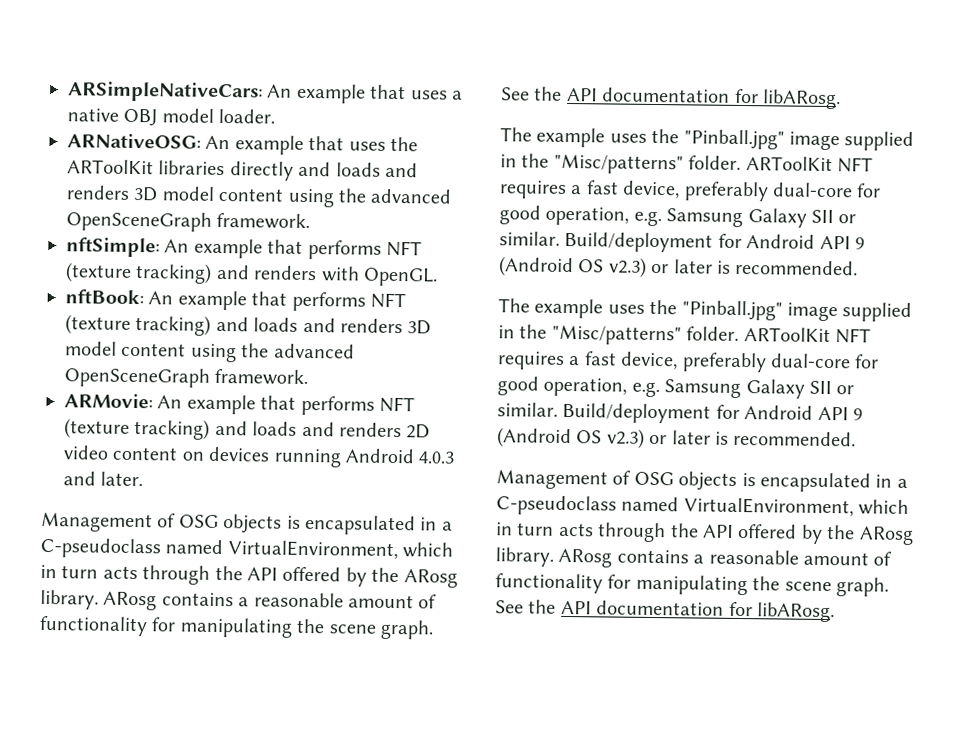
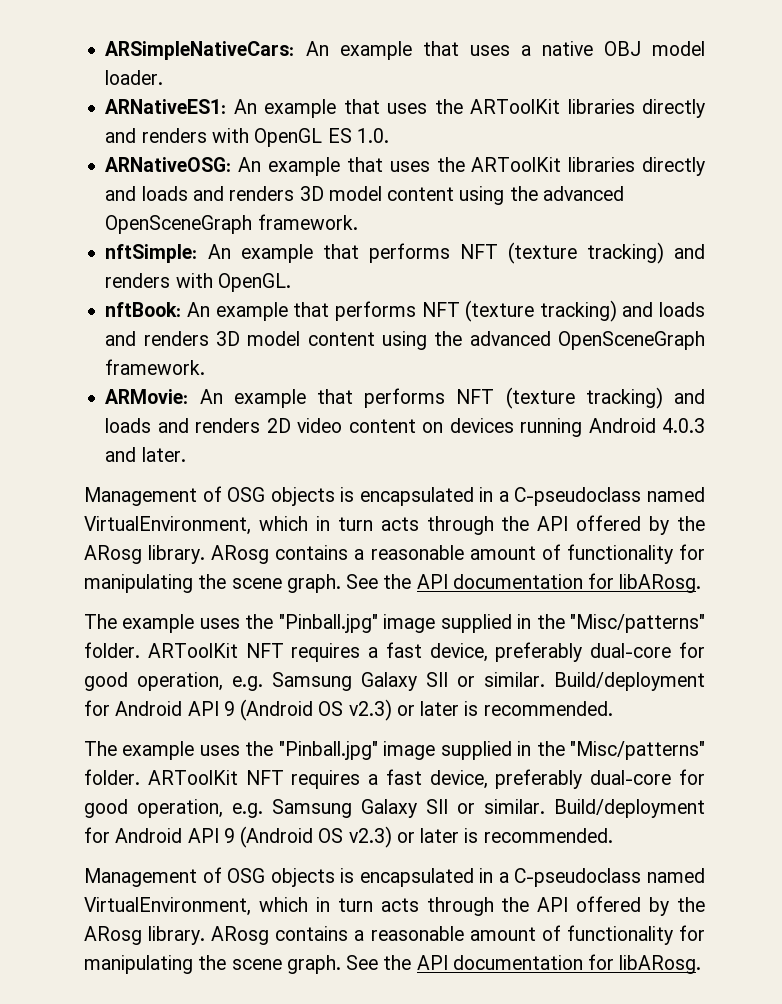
+ ARNativeES1: An example that uses the ARToolKit libraries directly and renders with OpenGL ES 1.0.

